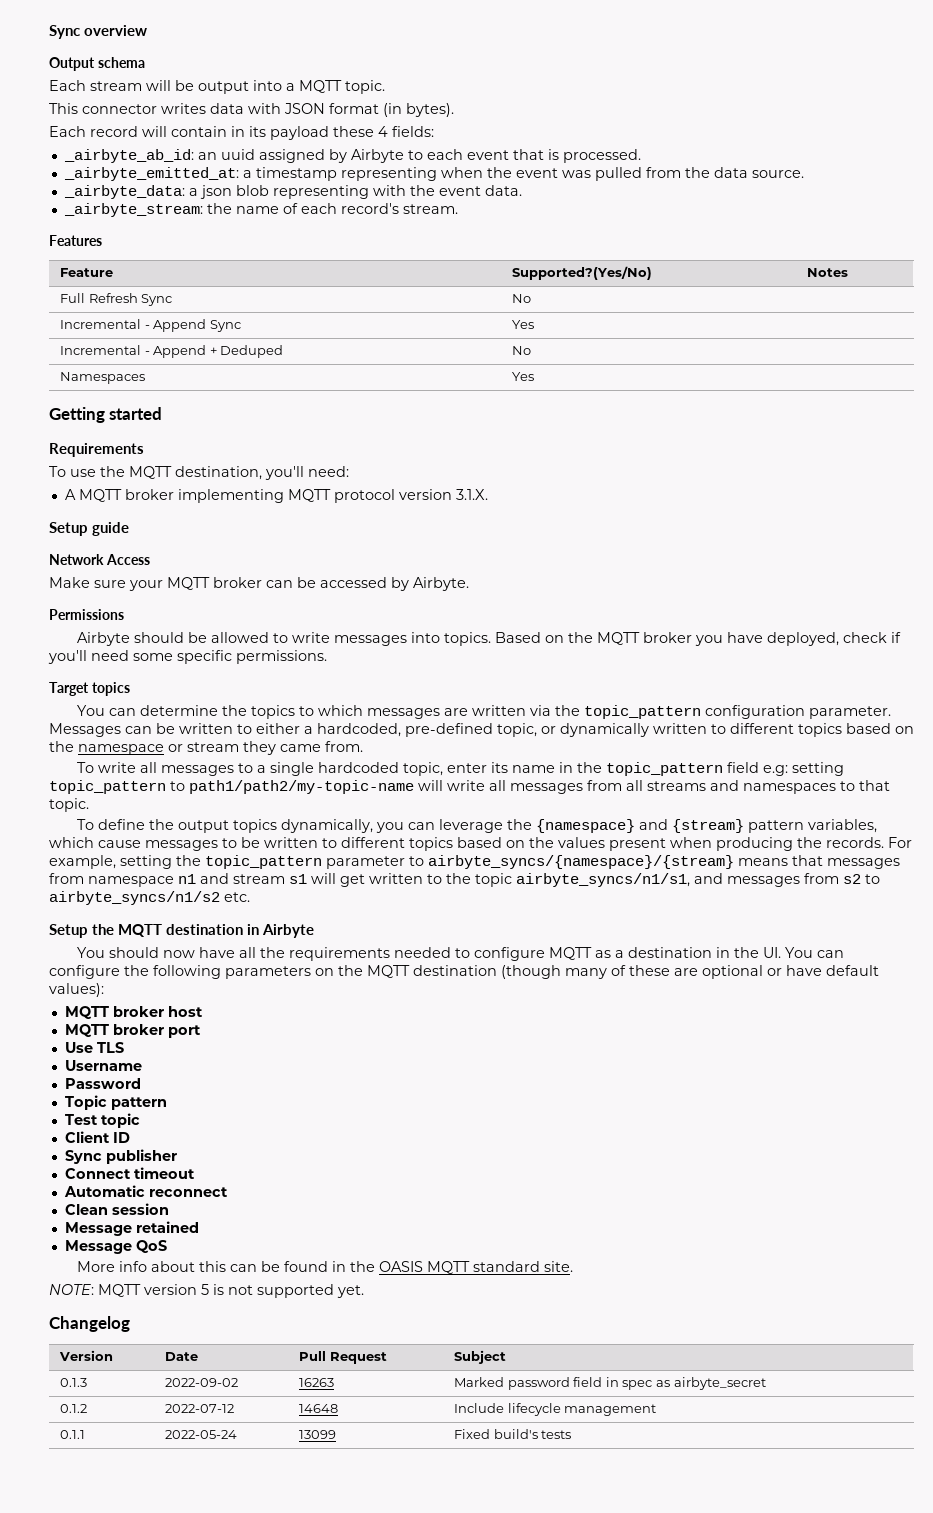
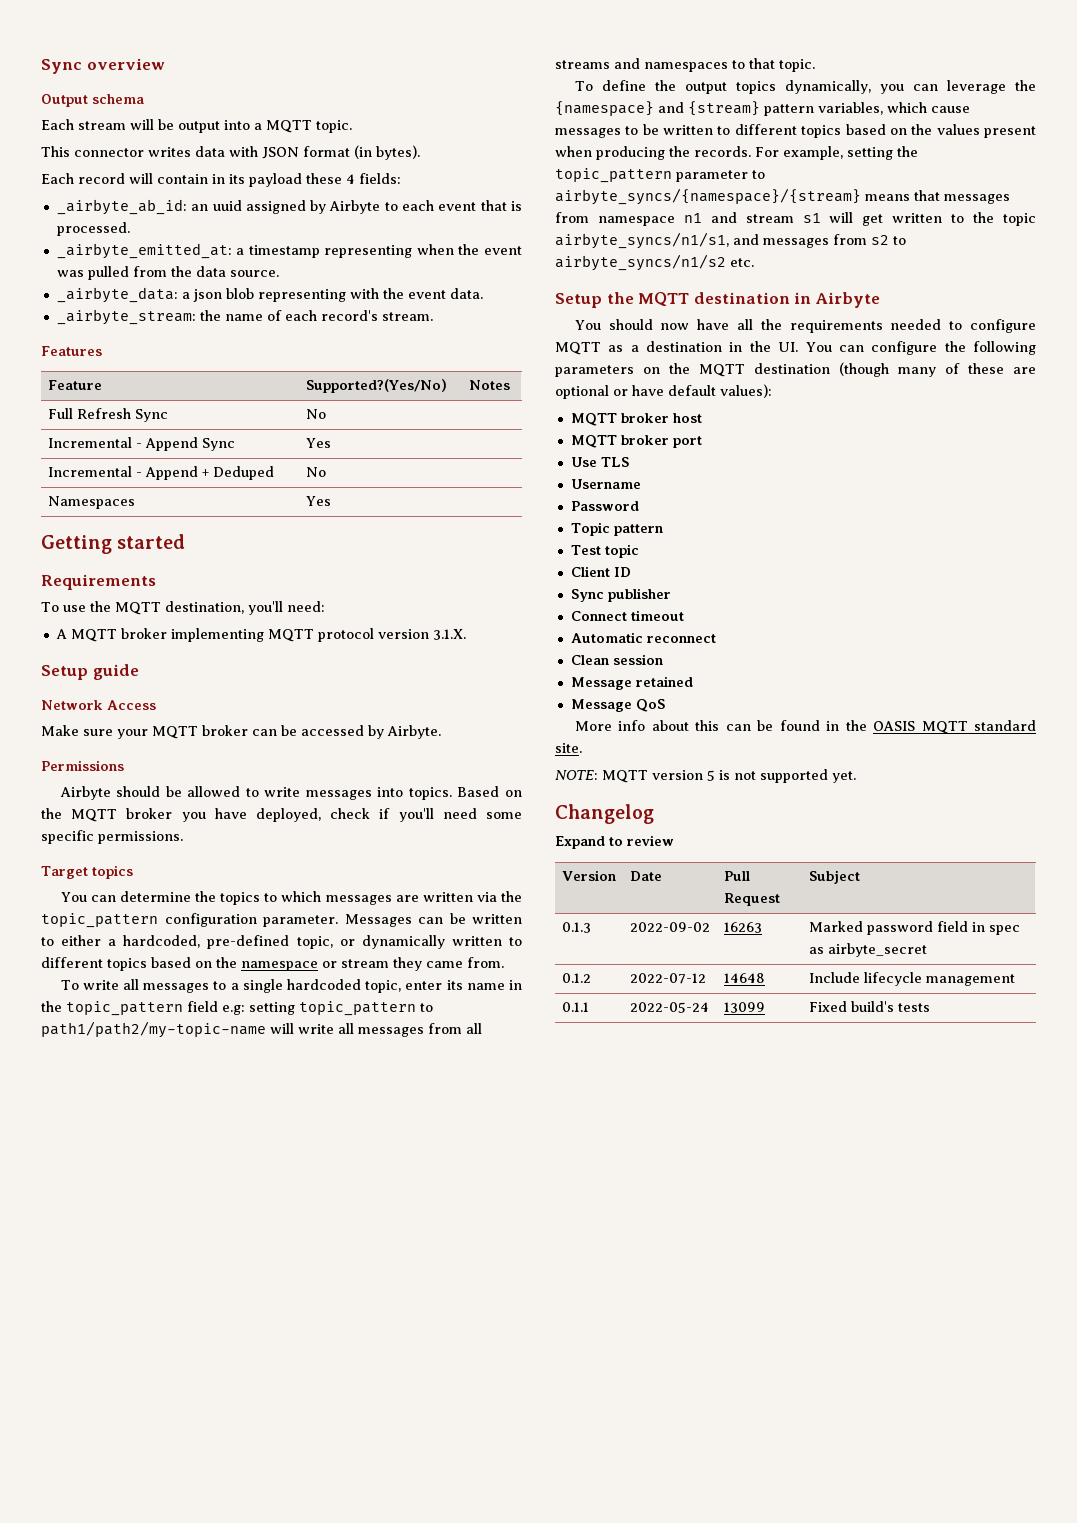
+ Expand to review

